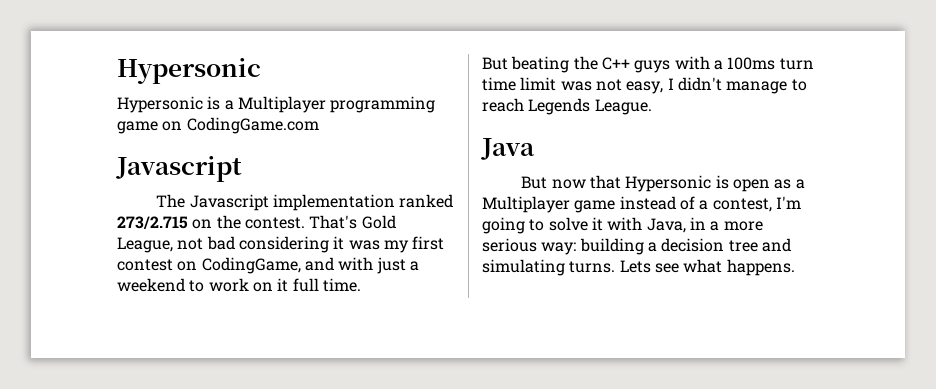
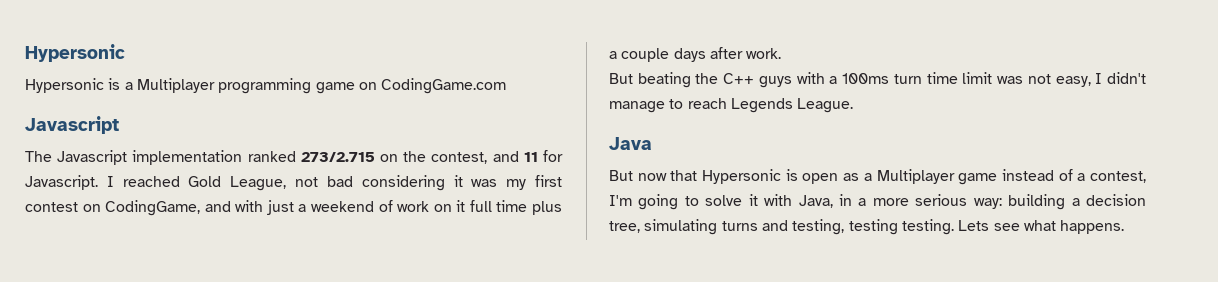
- The Javascript implementation ranked 273/2.715 on the contest. That's Gold League, not bad considering it was my first contest on CodingGame, and with just a weekend to work on it full time.
+ The Javascript implementation ranked 273/2.715 on the contest, and 11 for Javascript. I reached Gold League, not bad considering it was my first contest on CodingGame, and with just a weekend of work on it full time plus a couple days after work.
- But now that Hypersonic is open as a Multiplayer game instead of a contest, I'm going to solve it with Java, in a more serious way: building a decision tree and simulating turns.
+ But now that Hypersonic is open as a Multiplayer game instead of a contest, I'm going to solve it with Java, in a more serious way: building a decision tree, simulating turns and testing, testing testing.

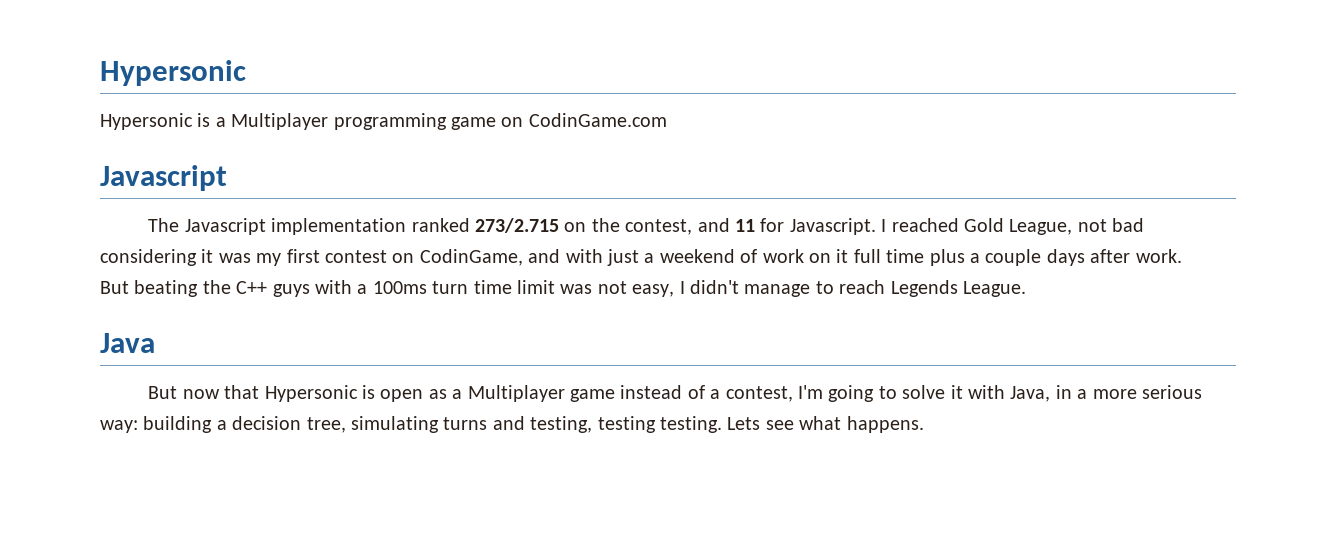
- Hypersonic is a Multiplayer programming game on CodingGame.com
+ Hypersonic is a Multiplayer programming game on CodinGame.com
- I reached Gold League, not bad considering it was my first contest on CodingGame, and with just a weekend of work on it full time plus a couple days after work.
+ I reached Gold League, not bad considering it was my first contest on CodinGame, and with just a weekend of work on it full time plus a couple days after work.

